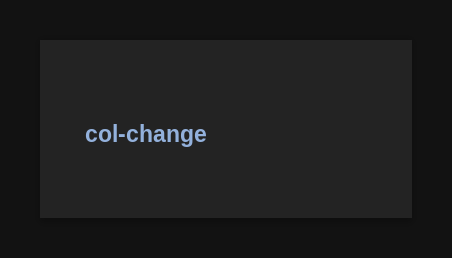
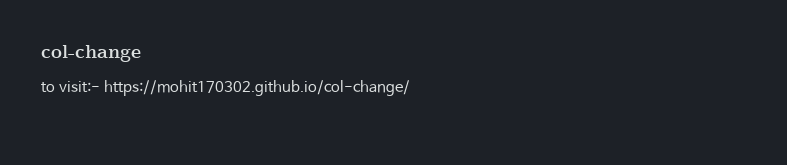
+ to visit:- https://mohit170302.github.io/col-change/

